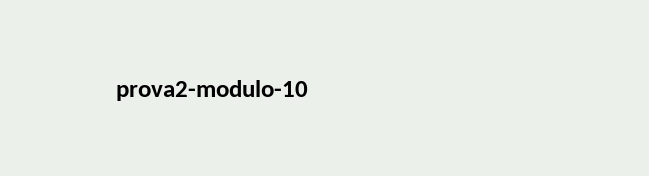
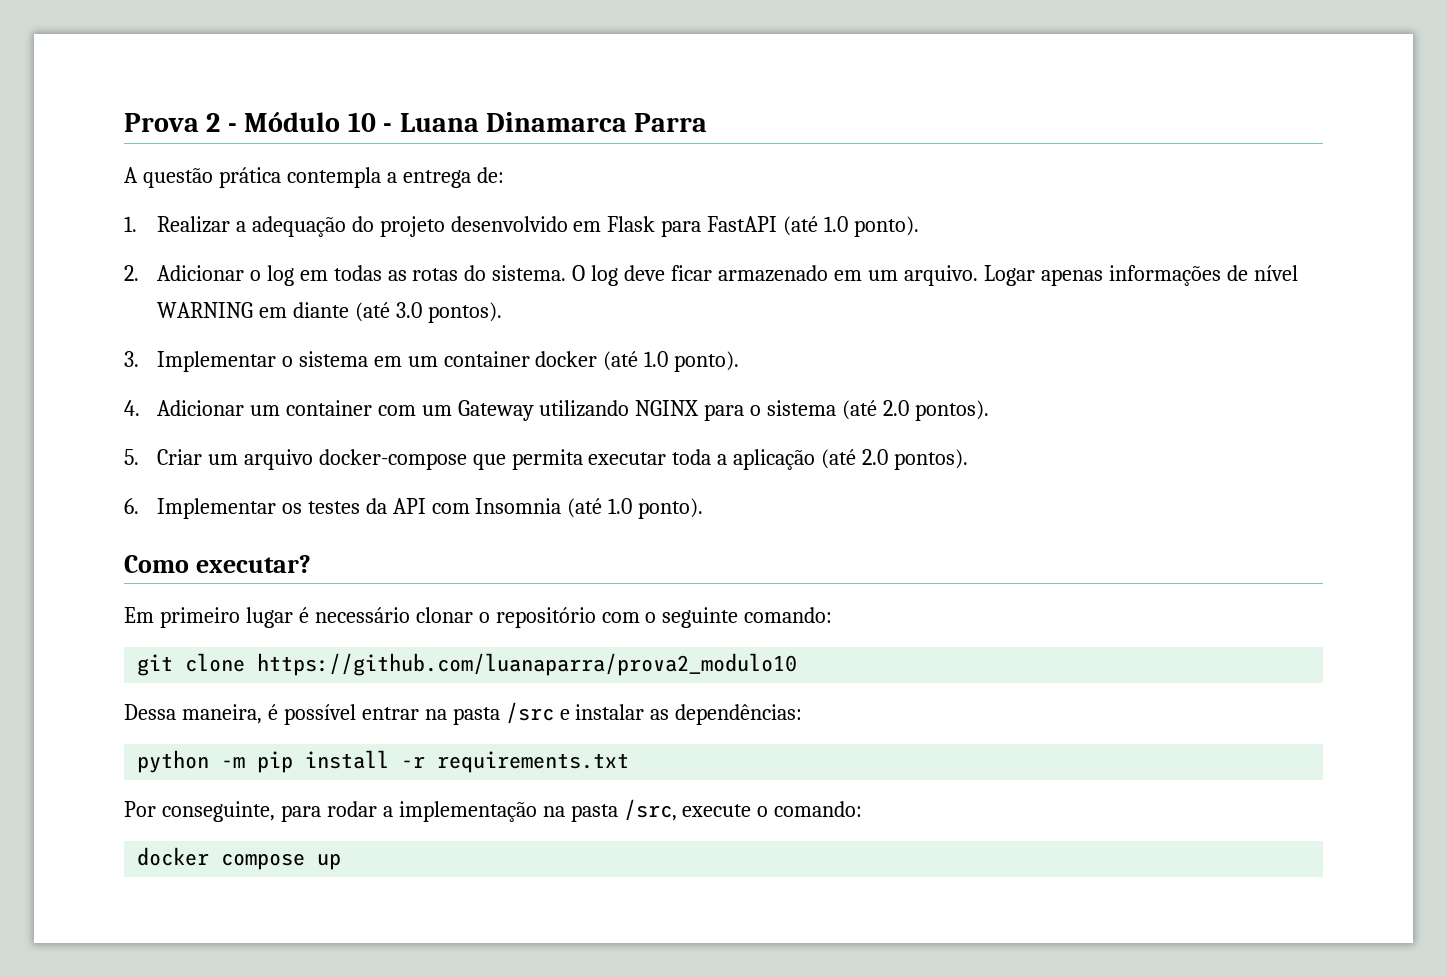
- prova2-modulo-10
+ Prova 2 - Módulo 10 - Luana Dinamarca Parra
+ A questão prática contempla a entrega de:
+ 1. Realizar a adequação do projeto desenvolvido em Flask para FastAPI (até 1.0 ponto).
+ 2. Adicionar o log em todas as rotas do sistema. O log deve ficar armazenado em um arquivo. Logar apenas informações de nível WARNING em diante (até 3.0 pontos).
+ 3. Implementar o sistema em um container docker (até 1.0 ponto).
+ 4. Adicionar um container com um Gateway utilizando NGINX para o sistema (até 2.0 pontos).
+ 5. Criar um arquivo docker-compose que permita executar toda a aplicação (até 2.0 pontos).
+ 6. Implementar os testes da API com Insomnia (até 1.0 ponto).
+ Como executar?
+ Em primeiro lugar é necessário clonar o repositório com o seguinte comando:
+ git clone https://github.com/luanaparra/prova2_modulo10
+ Dessa maneira, é possível entrar na pasta /src e instalar as dependências:
+ python -m pip install -r requirements.txt
+ Por conseguinte, para rodar a implementação na pasta /src, execute o comando:
+ docker compose up

